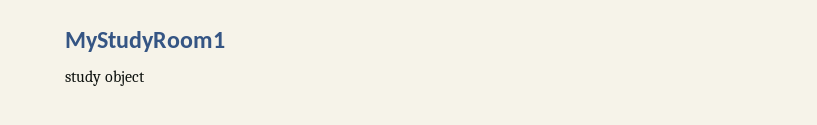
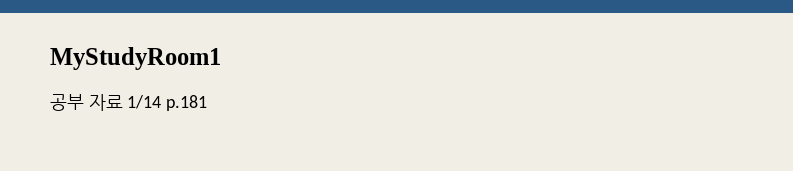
- study object
+ 공부 자료 1/14 p.181

